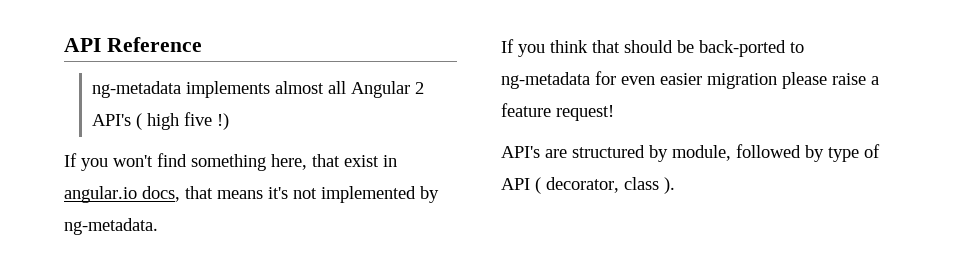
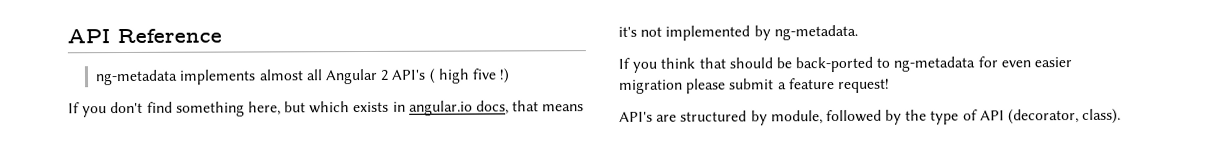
- If you won't find something here, that exist in angular.io docs, that means it's not implemented by ng-metadata.
+ If you don't find something here, but which exists in angular.io docs, that means it's not implemented by ng-metadata.
- If you think that should be back-ported to ng-metadata for even easier migration please raise a feature request!
+ If you think that should be back-ported to ng-metadata for even easier migration please submit a feature request!
- API's are structured by module, followed by type of API ( decorator, class ).
+ API's are structured by module, followed by the type of API (decorator, class).

